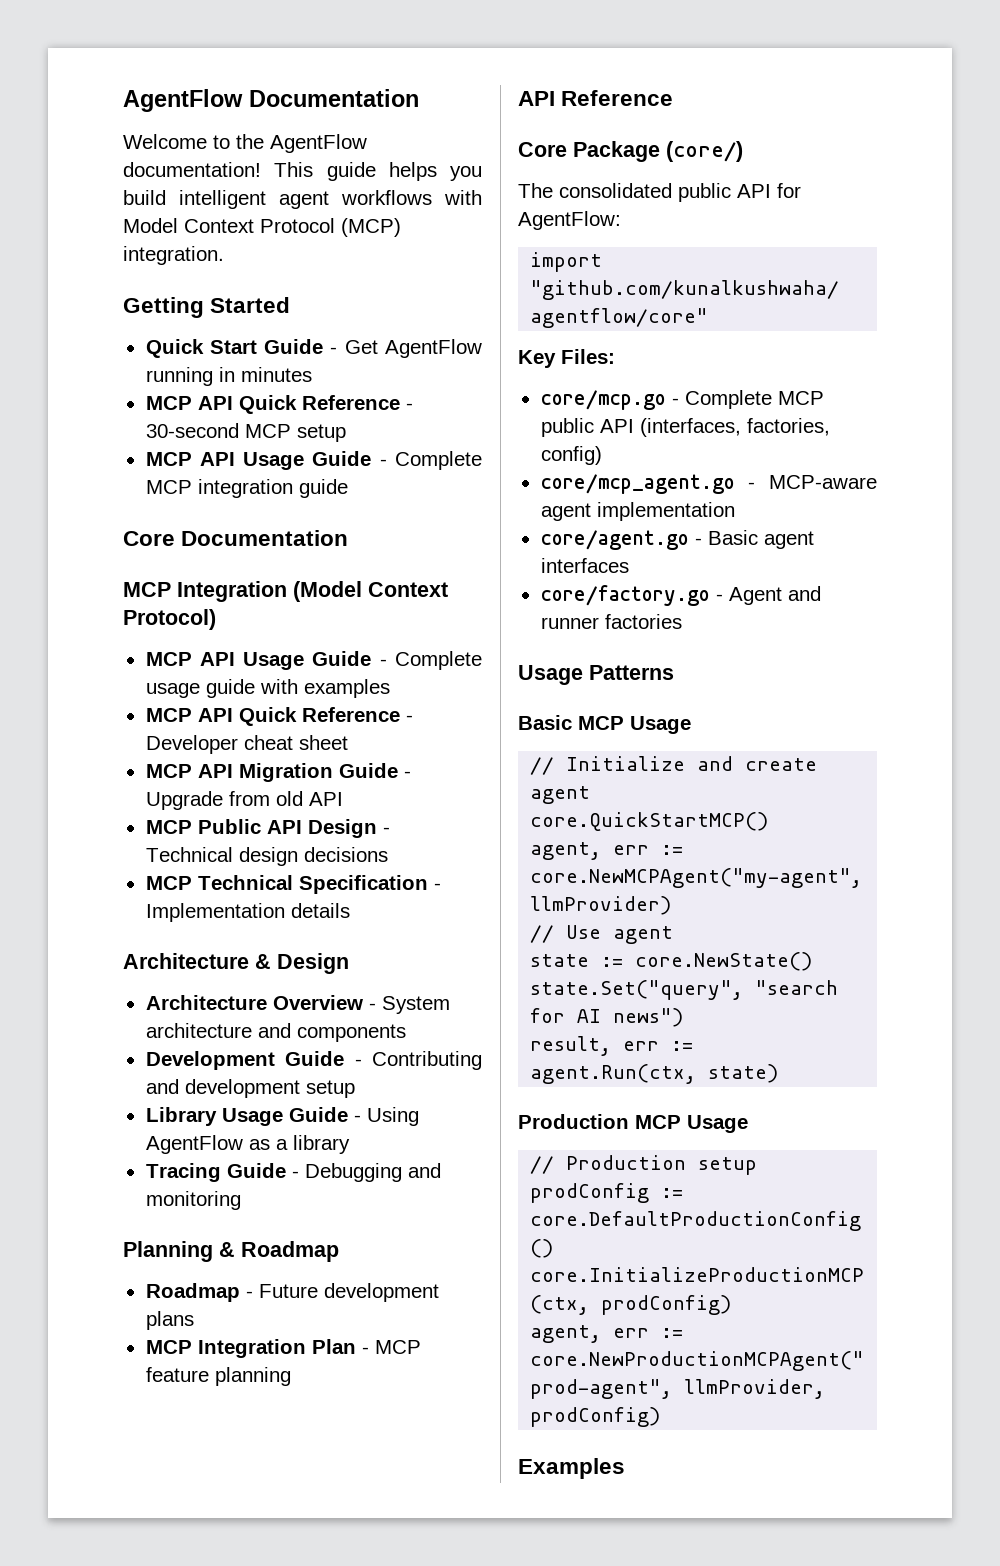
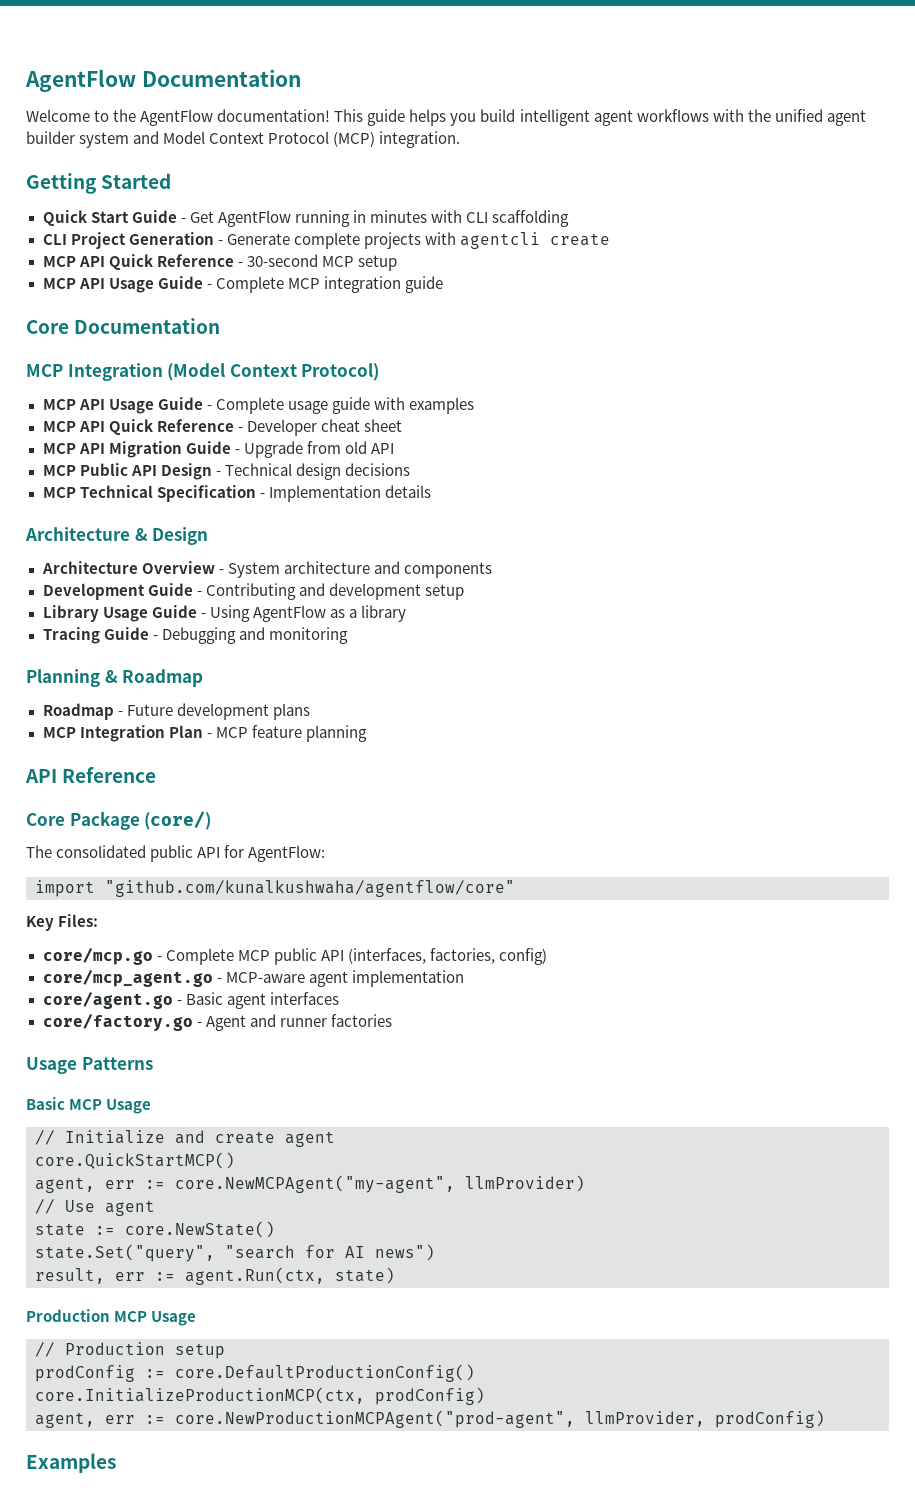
- This guide helps you build intelligent agent workflows with Model Context Protocol (MCP) integration.
+ This guide helps you build intelligent agent workflows with the unified agent builder system and Model Context Protocol (MCP) integration.
- Quick Start Guide - Get AgentFlow running in minutes
+ Quick Start Guide - Get AgentFlow running in minutes with CLI scaffolding
+ CLI Project Generation - Generate complete projects with agentcli create

